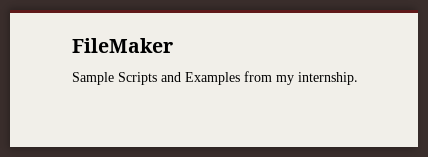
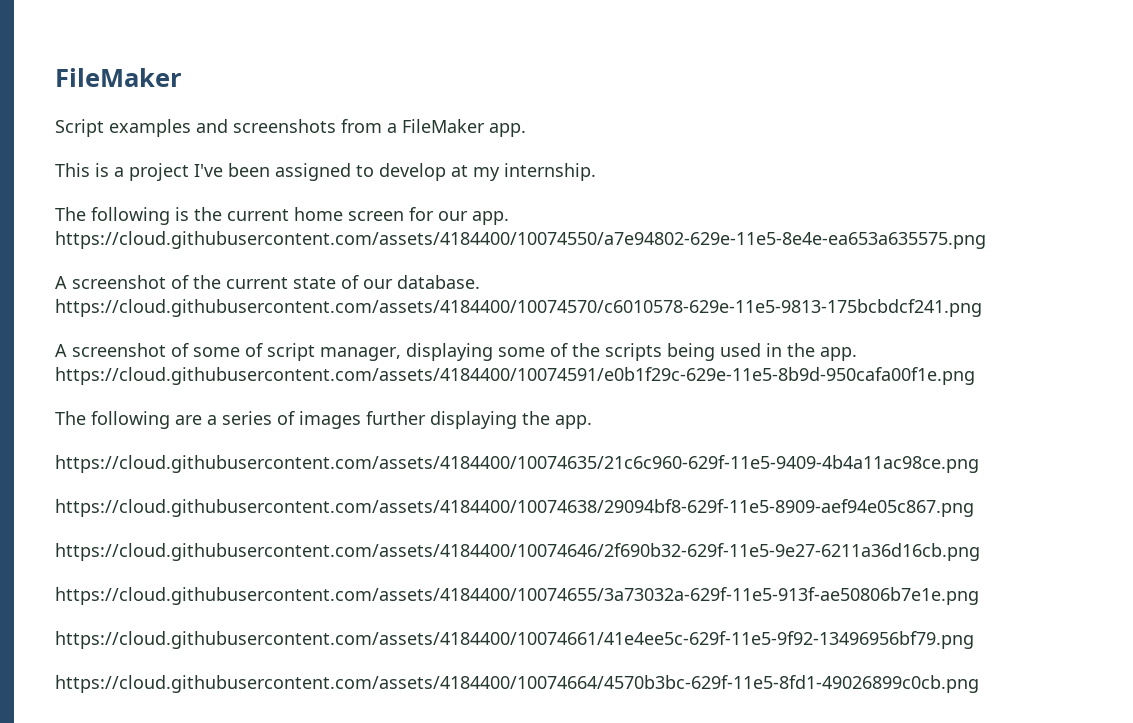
- Sample Scripts and Examples from my internship.
+ Script examples and screenshots from a FileMaker app.
+ This is a project I've been assigned to develop at my internship.
+ The following is the current home screen for our app. https://cloud.githubusercontent.com/assets/4184400/10074550/a7e94802-629e-11e5-8e4e-ea653a635575.png
+ A screenshot of the current state of our database. https://cloud.githubusercontent.com/assets/4184400/10074570/c6010578-629e-11e5-9813-175bcbdcf241.png
+ A screenshot of some of script manager, displaying some of the scripts being used in the app. https://cloud.githubusercontent.com/assets/4184400/10074591/e0b1f29c-629e-11e5-8b9d-950cafa00f1e.png
+ The following are a series of images further displaying the app.
+ https://cloud.githubusercontent.com/assets/4184400/10074635/21c6c960-629f-11e5-9409-4b4a11ac98ce.png
+ https://cloud.githubusercontent.com/assets/4184400/10074638/29094bf8-629f-11e5-8909-aef94e05c867.png
+ https://cloud.githubusercontent.com/assets/4184400/10074646/2f690b32-629f-11e5-9e27-6211a36d16cb.png
+ https://cloud.githubusercontent.com/assets/4184400/10074655/3a73032a-629f-11e5-913f-ae50806b7e1e.png
+ https://cloud.githubusercontent.com/assets/4184400/10074661/41e4ee5c-629f-11e5-9f92-13496956bf79.png
+ https://cloud.githubusercontent.com/assets/4184400/10074664/4570b3bc-629f-11e5-8fd1-49026899c0cb.png

